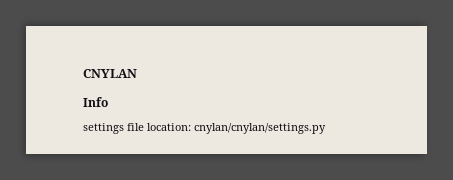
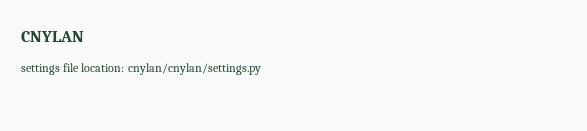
- Info

